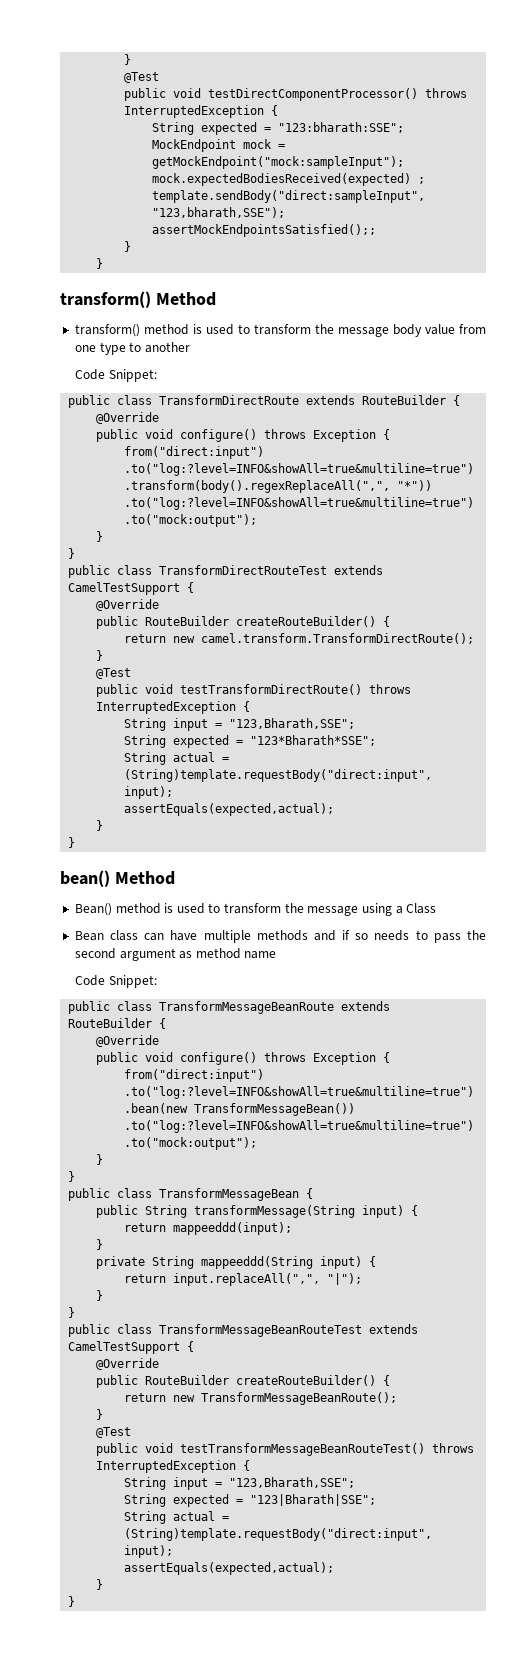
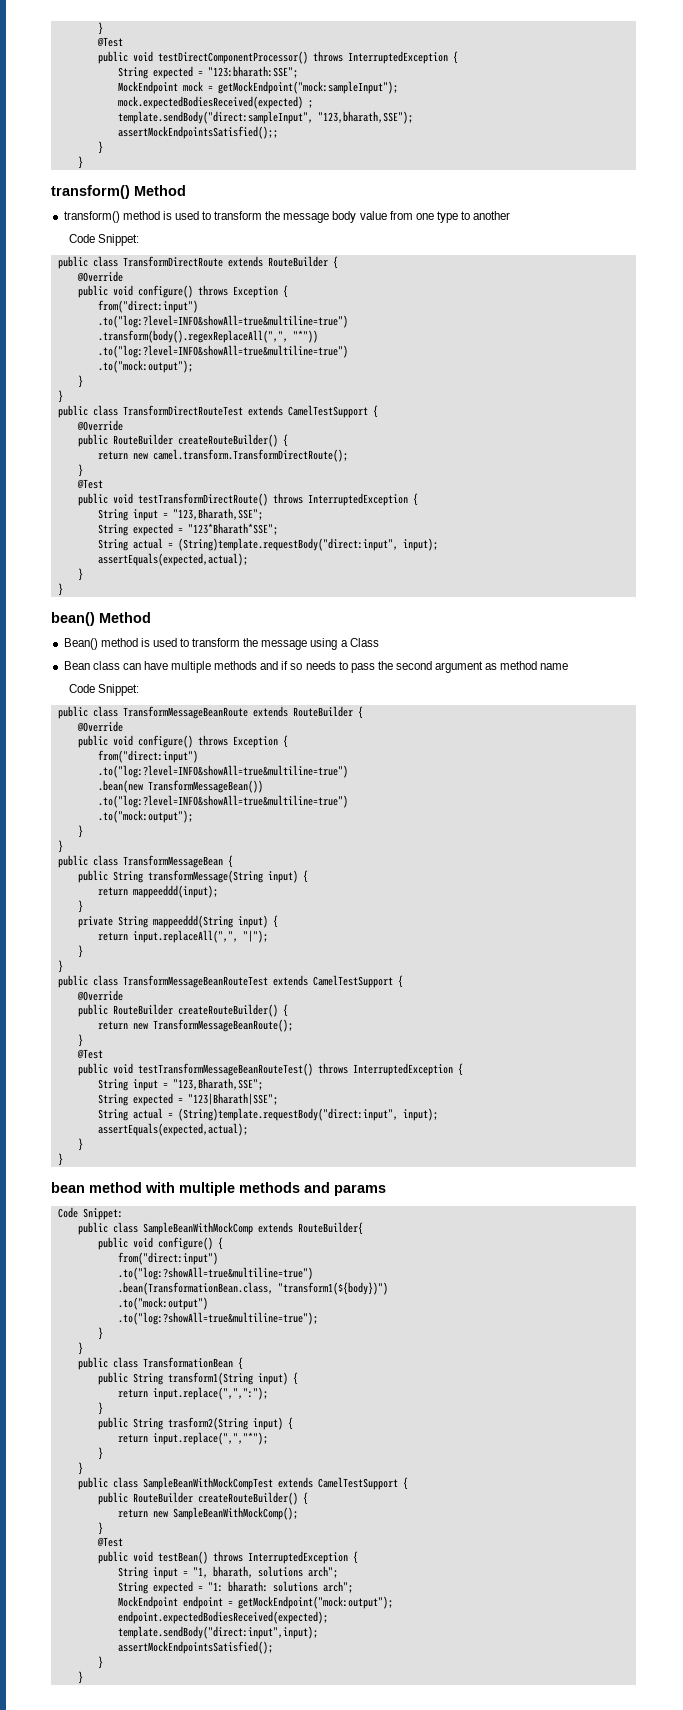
+ bean method with multiple methods and params
+ Code Snippet:
+ public class SampleBeanWithMockComp extends RouteBuilder{
+ public void configure() {
+ from("direct:input")
+ .to("log:?showAll=true&multiline=true")
+ .bean(TransformationBean.class, "transform1(${body})")
+ .to("mock:output")
+ .to("log:?showAll=true&multiline=true");
+ }
+ }
+ public class TransformationBean {
+ public String transform1(String input) {
+ return input.replace(",",":");
+ }
+ public String trasform2(String input) {
+ return input.replace(",","*");
+ }
+ }
+ public class SampleBeanWithMockCompTest extends CamelTestSupport {
+ public RouteBuilder createRouteBuilder() {
+ return new SampleBeanWithMockComp();
+ }
+ @Test
+ public void testBean() throws InterruptedException {
+ String input = "1, bharath, solutions arch";
+ String expected = "1: bharath: solutions arch";
+ MockEndpoint endpoint = getMockEndpoint("mock:output");
+ endpoint.expectedBodiesReceived(expected);
+ template.sendBody("direct:input",input);
+ assertMockEndpointsSatisfied();
+ }
+ }

